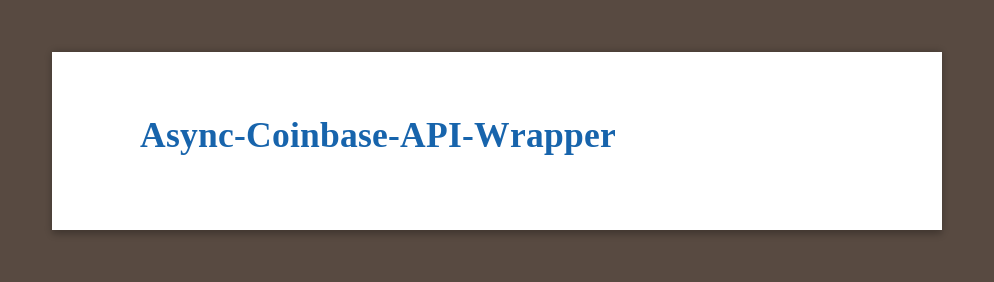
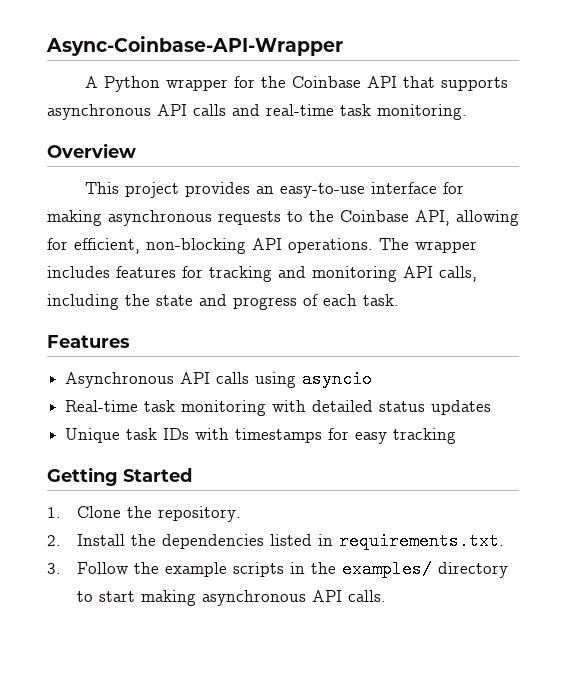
+ A Python wrapper for the Coinbase API that supports asynchronous API calls and real-time task monitoring.
+ Overview
+ This project provides an easy-to-use interface for making asynchronous requests to the Coinbase API, allowing for efficient, non-blocking API operations. The wrapper includes features for tracking and monitoring API calls, including the state and progress of each task.
+ Features
+ Asynchronous API calls using asyncio
+ Real-time task monitoring with detailed status updates
+ Unique task IDs with timestamps for easy tracking
+ Getting Started
+ 1. Clone the repository.
+ 2. Install the dependencies listed in requirements.txt.
+ 3. Follow the example scripts in the examples/ directory to start making asynchronous API calls.

